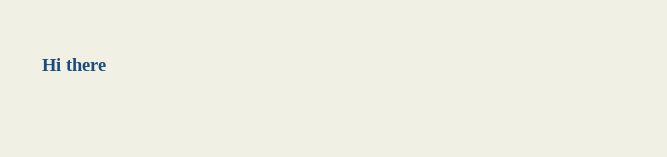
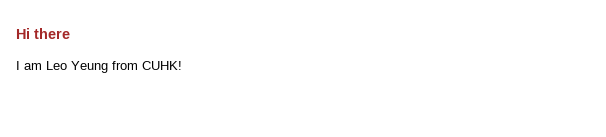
+ I am Leo Yeung from CUHK!

